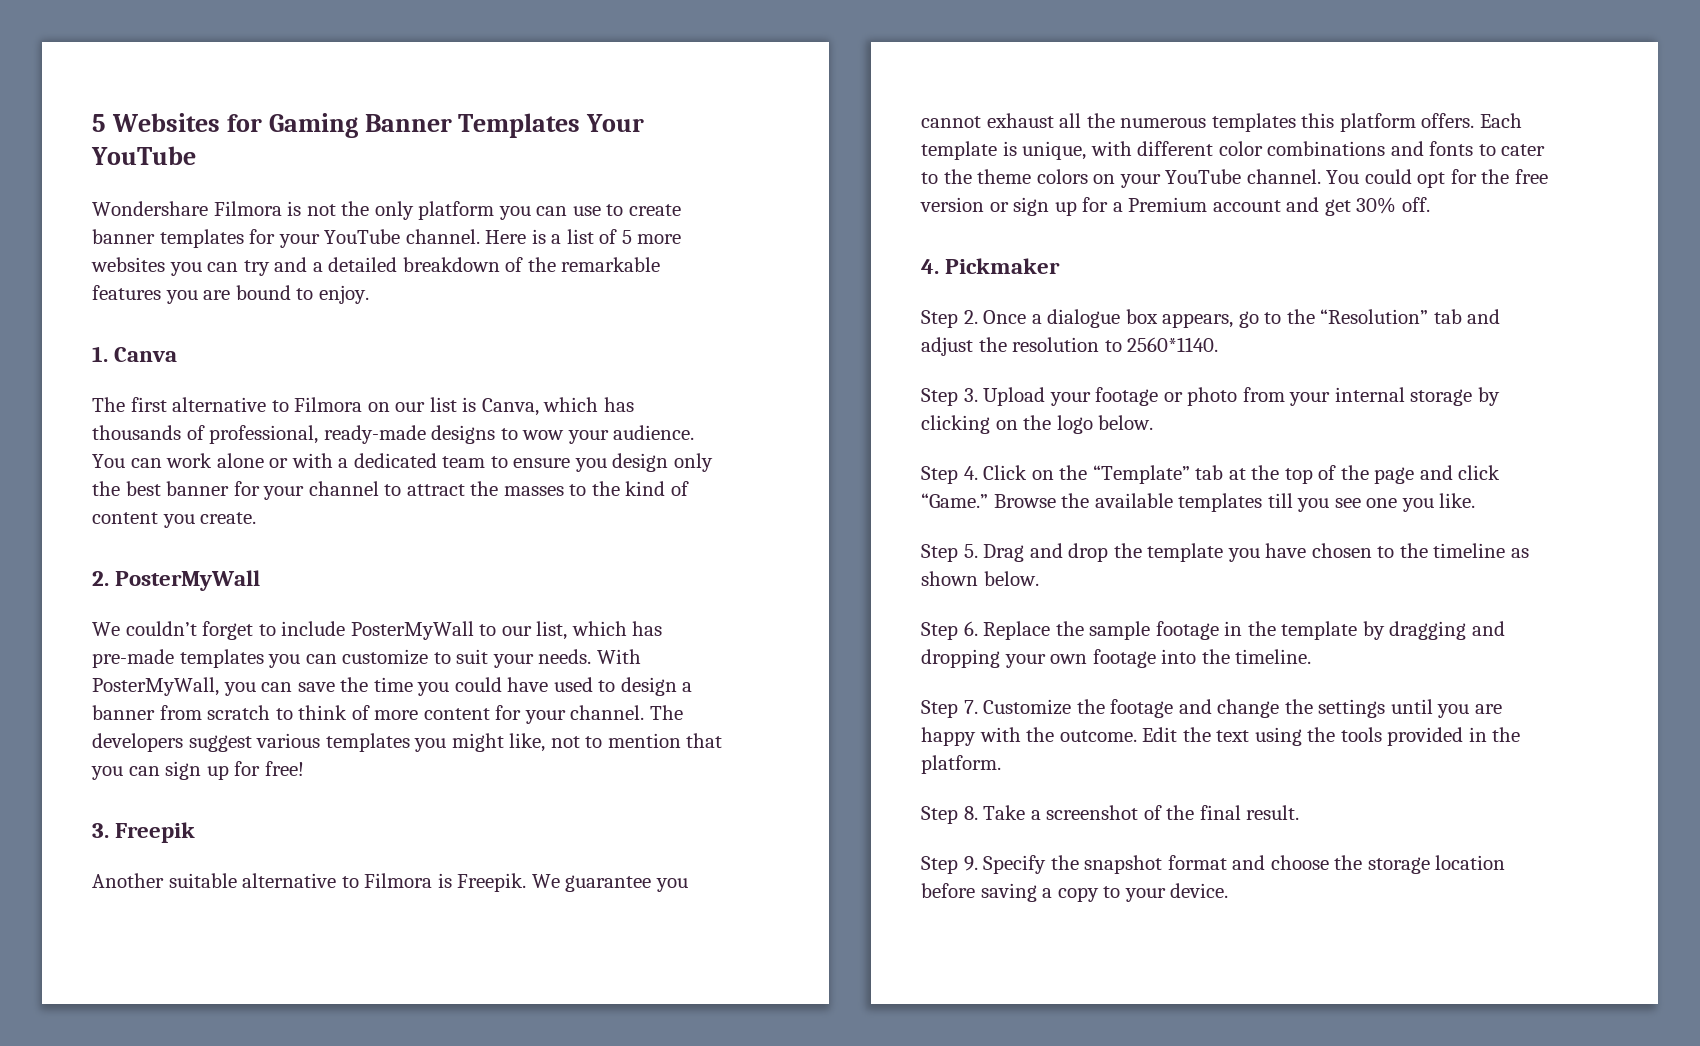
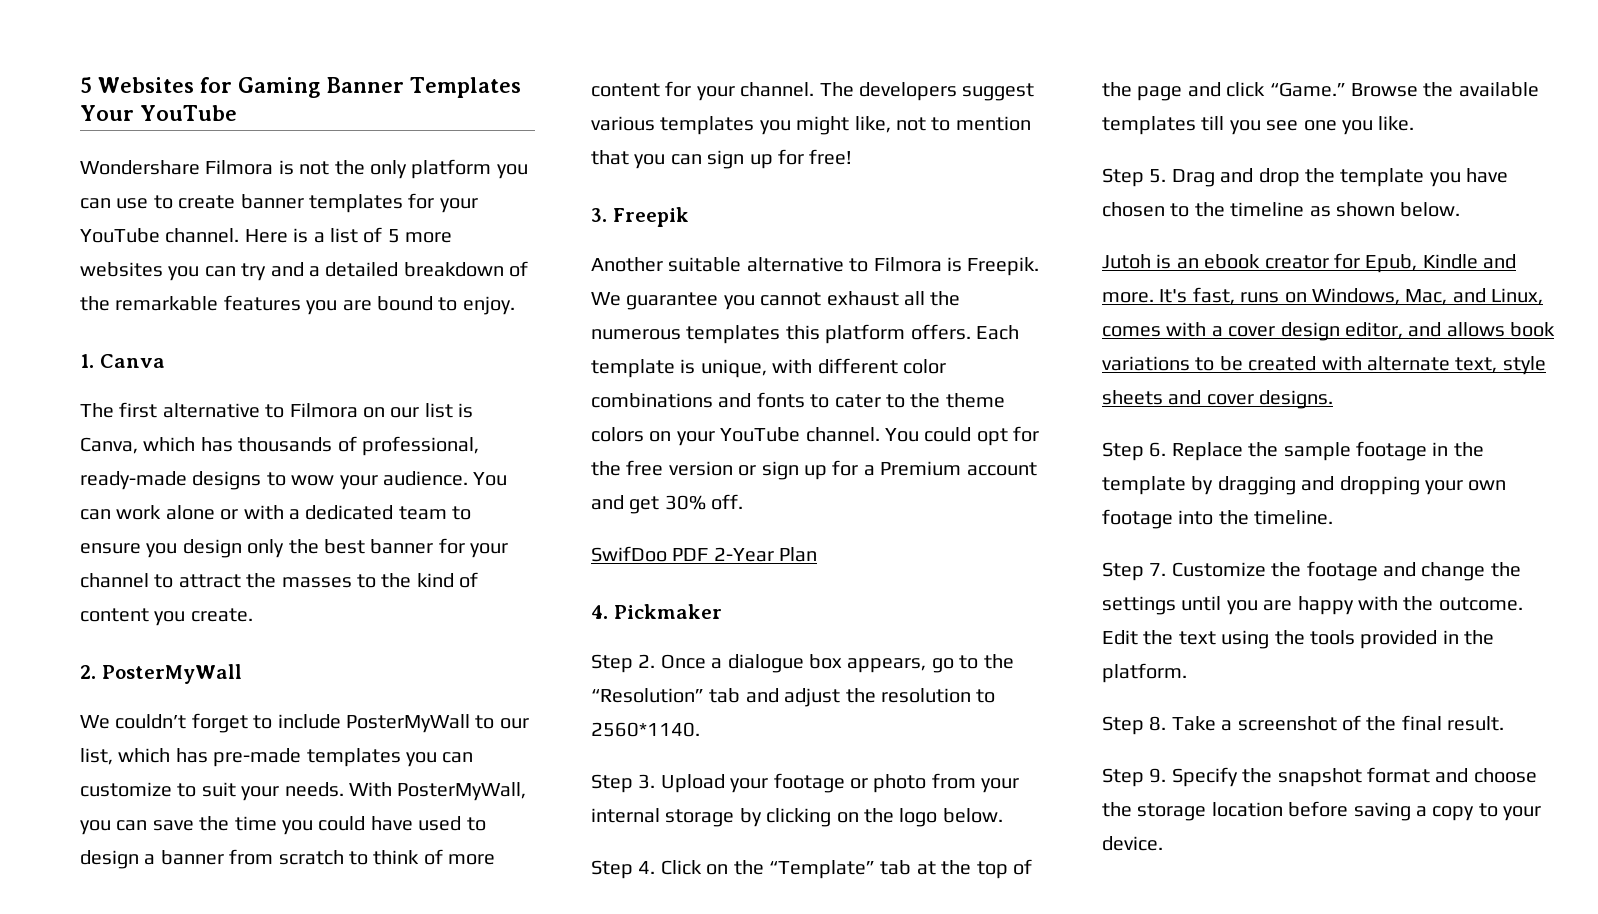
+ SwifDoo PDF 2-Year Plan
+ Jutoh is an ebook creator for Epub, Kindle and more. It's fast, runs on Windows, Mac, and Linux, comes with a cover design editor, and allows book variations to be created with alternate text, style sheets and cover designs.

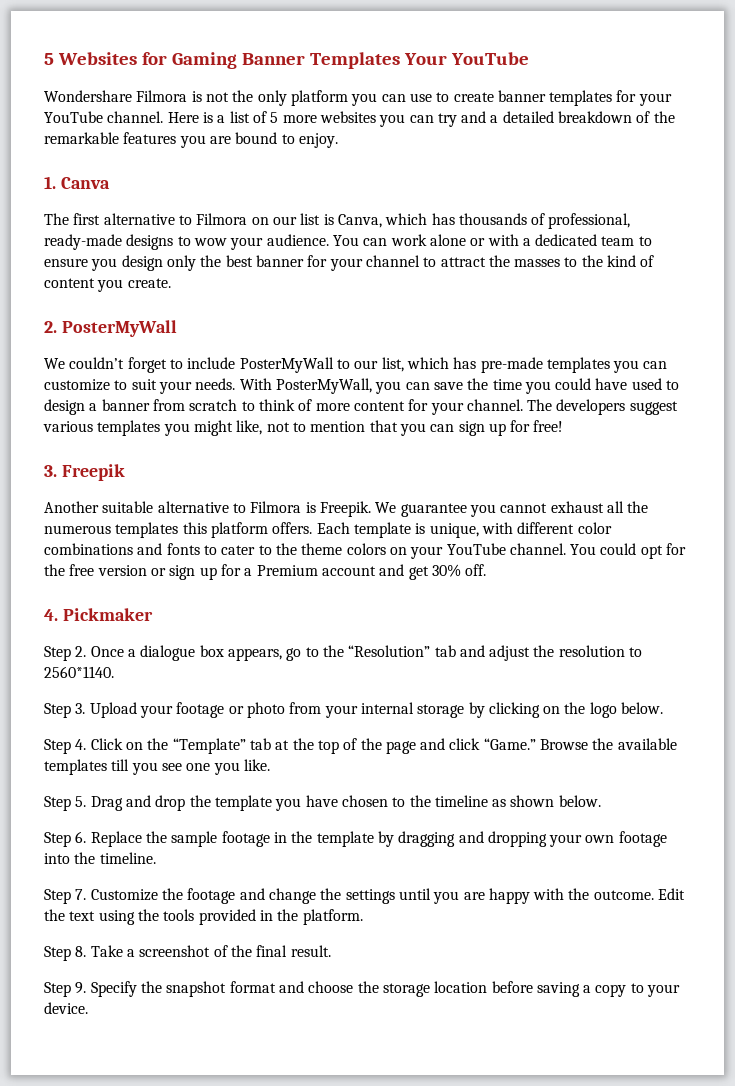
- SwifDoo PDF 2-Year Plan
- Jutoh is an ebook creator for Epub, Kindle and more. It's fast, runs on Windows, Mac, and Linux, comes with a cover design editor, and allows book variations to be created with alternate text, style sheets and cover designs.

